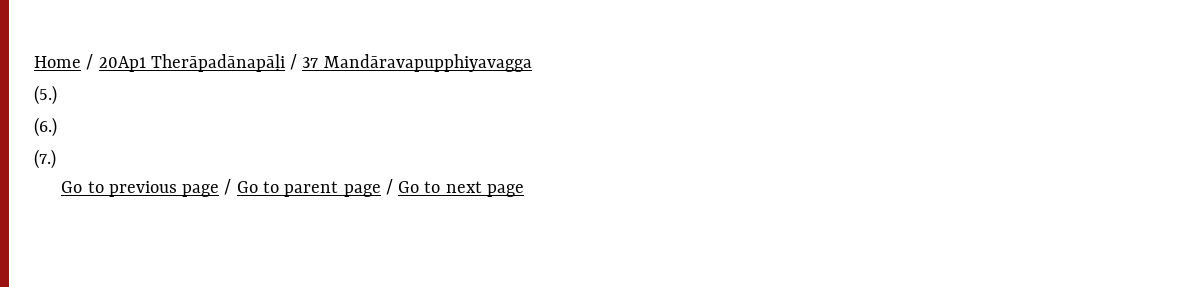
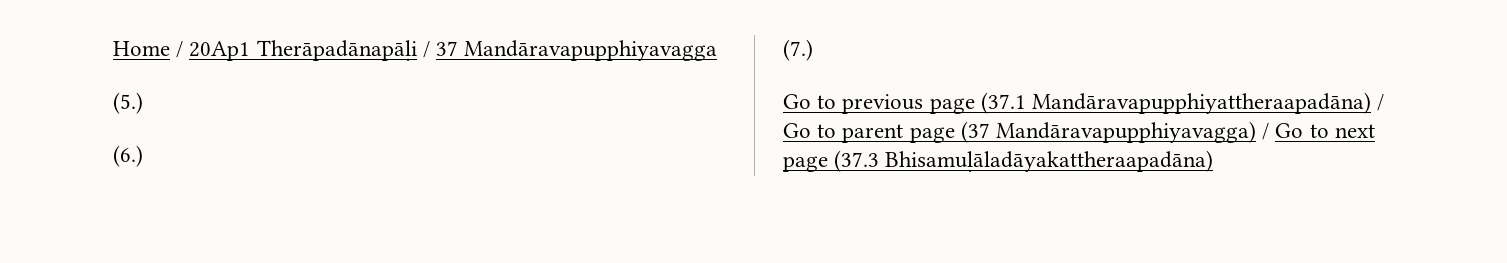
- Go to previous page / Go to parent page / Go to next page
+ Go to previous page (37.1 Mandāravapupphiyattheraapadāna) / Go to parent page (37 Mandāravapupphiyavagga) / Go to next page (37.3 Bhisamuḷāladāyakattheraapadāna)

